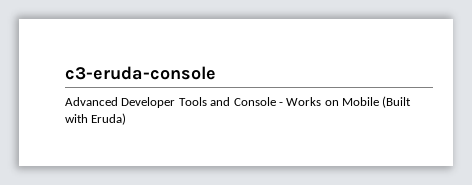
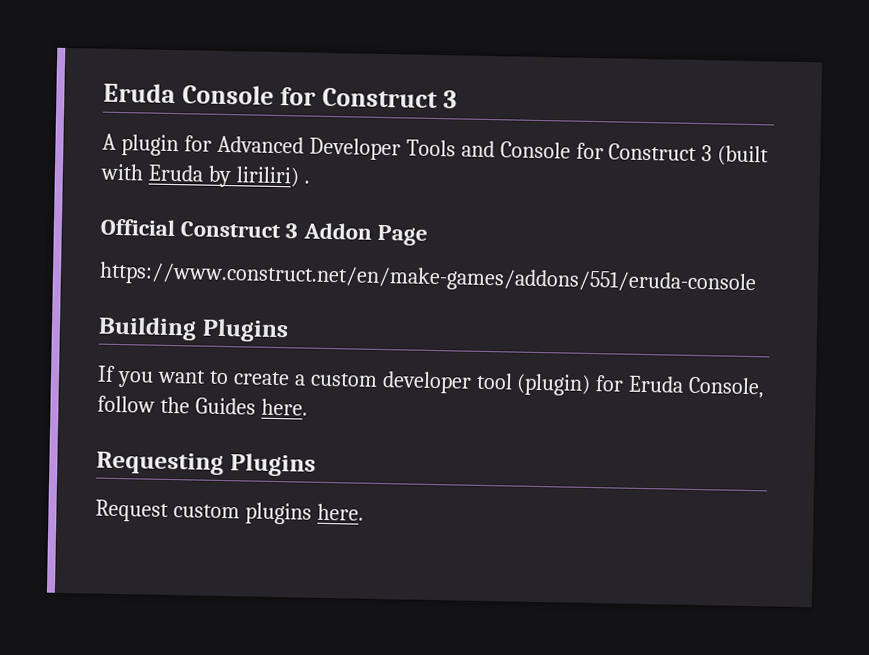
- c3-eruda-console
- Advanced Developer Tools and Console - Works on Mobile (Built with Eruda)
+ Eruda Console for Construct 3
+ A plugin for Advanced Developer Tools and Console for Construct 3 (built with Eruda by liriliri) .
+ Official Construct 3 Addon Page
+ https://www.construct.net/en/make-games/addons/551/eruda-console
+ Building Plugins
+ If you want to create a custom developer tool (plugin) for Eruda Console, follow the Guides here.
+ Requesting Plugins
+ Request custom plugins here.

